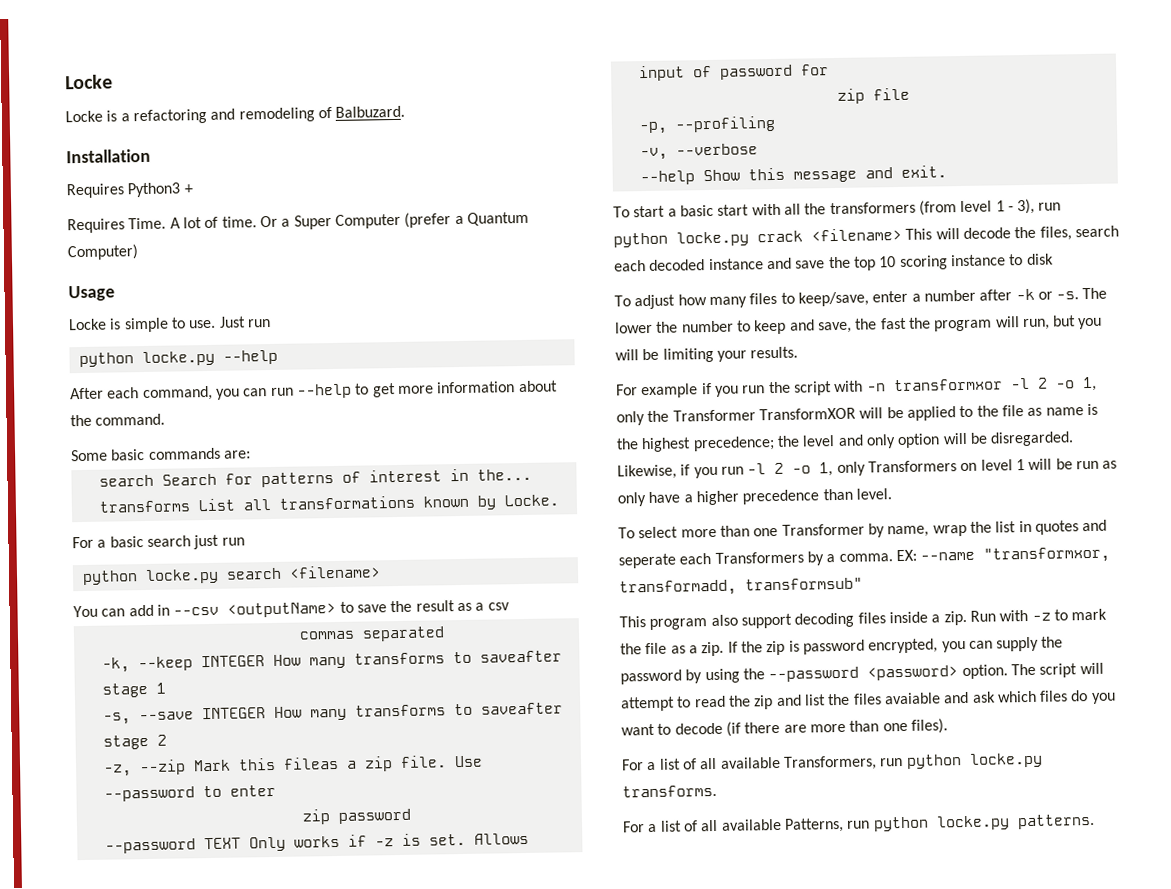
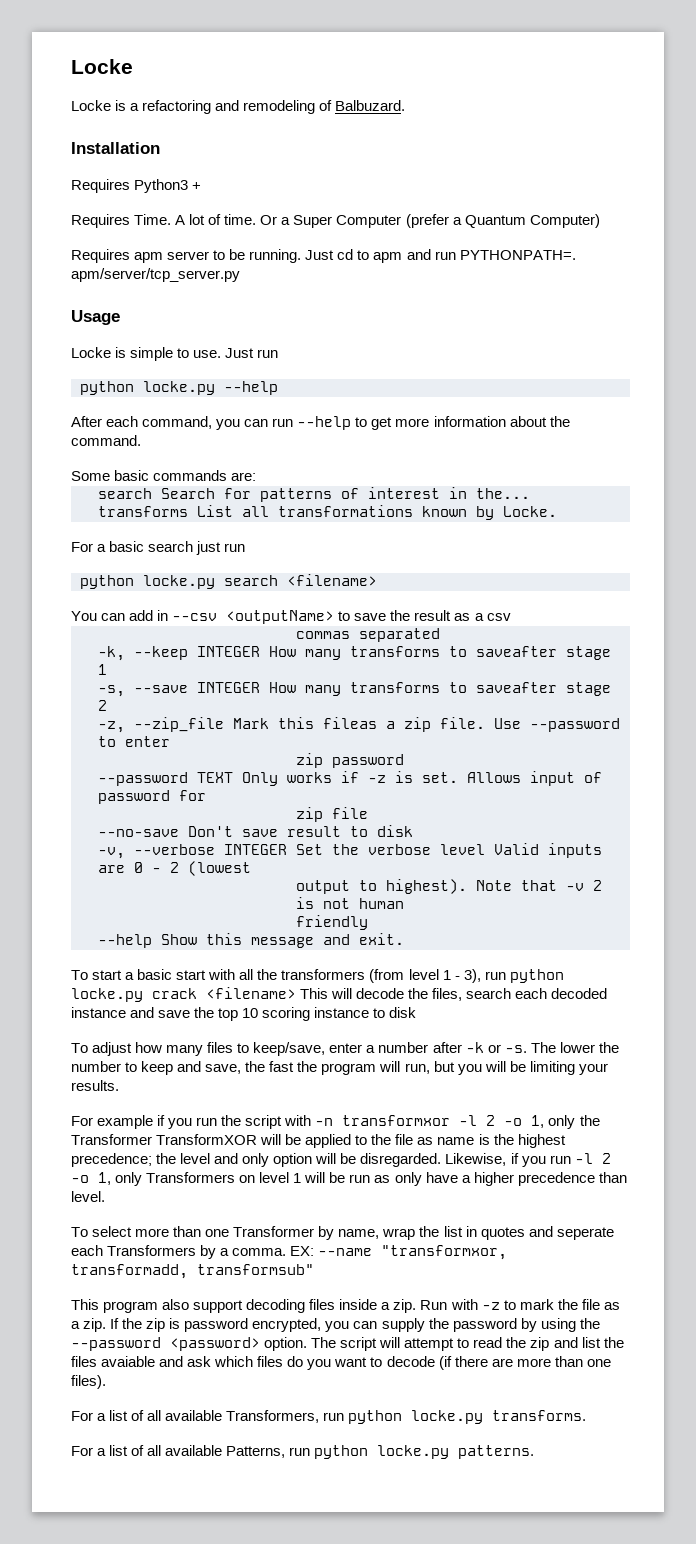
+ Requires apm server to be running. Just cd to apm and run PYTHONPATH=. apm/server/tcp_server.py
- -z, --zip Mark this fileas a zip file.
+ -z, --zip_file Mark this fileas a zip file.
- -p, --profiling
- -v, --verbose
+ --no-save Don't save result to disk
+ -v, --verbose INTEGER Set the verbose level Valid inputs are 0 - 2 (lowest
+ output to highest). Note that -v 2 is not human
+ friendly

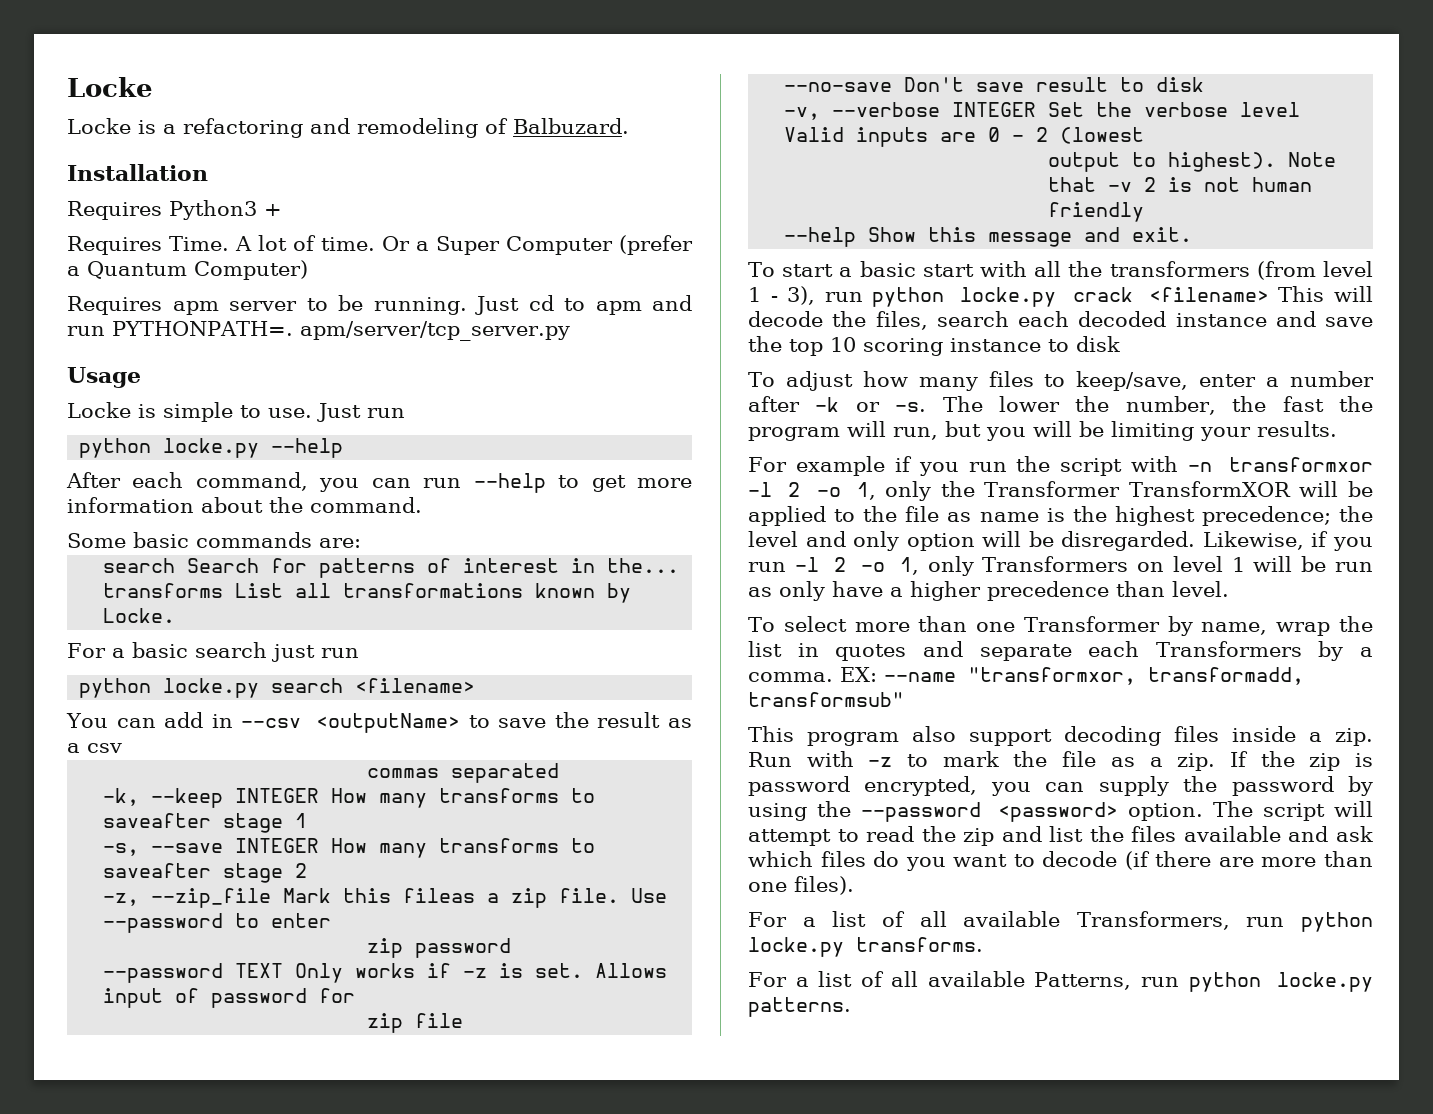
- The lower the number to keep and save, the fast the program will run, but you will be limiting your results.
+ The lower the number, the fast the program will run, but you will be limiting your results.
- To select more than one Transformer by name, wrap the list in quotes and seperate each Transformers by a comma.
+ To select more than one Transformer by name, wrap the list in quotes and separate each Transformers by a comma.
- The script will attempt to read the zip and list the files avaiable and ask which files do you want to decode (if there are more than one files).
+ The script will attempt to read the zip and list the files available and ask which files do you want to decode (if there are more than one files).

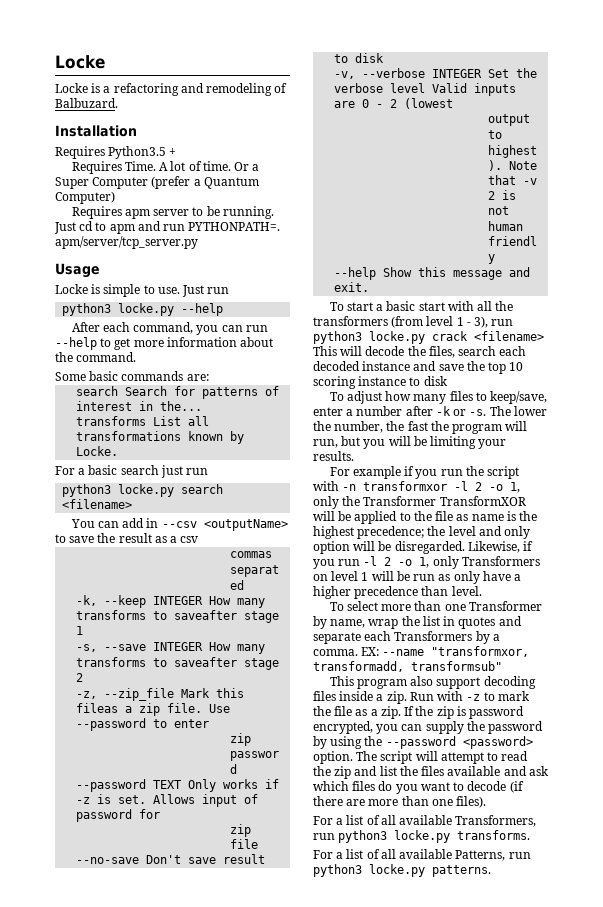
- Requires Python3 +
+ Requires Python3.5 +
- python locke.py --help
+ python3 locke.py --help
- python locke.py search <filename>
+ python3 locke.py search <filename>
- To start a basic start with all the transformers (from level 1 - 3), run python locke.py crack <filename> This will decode the files, search each decoded instance and save the top 10 scoring instance to disk
+ To start a basic start with all the transformers (from level 1 - 3), run python3 locke.py crack <filename> This will decode the files, search each decoded instance and save the top 10 scoring instance to disk
- For a list of all available Transformers, run python locke.py transforms.
+ For a list of all available Transformers, run python3 locke.py transforms.
- For a list of all available Patterns, run python locke.py patterns.
+ For a list of all available Patterns, run python3 locke.py patterns.

